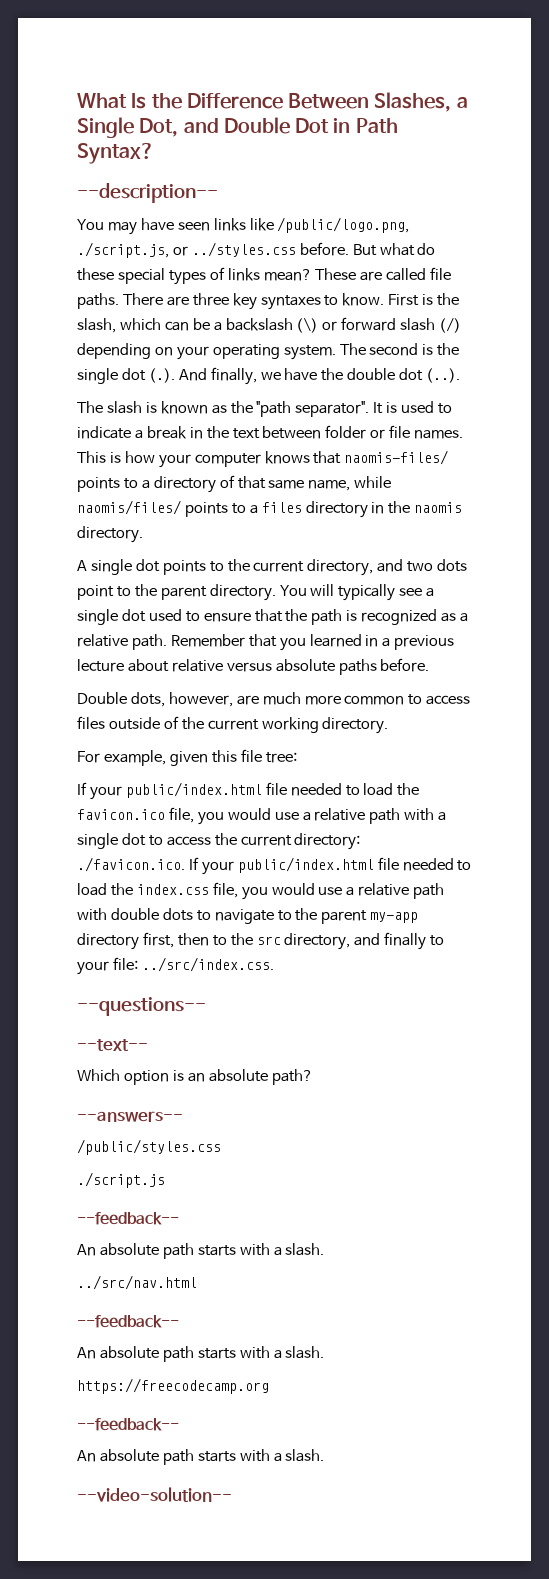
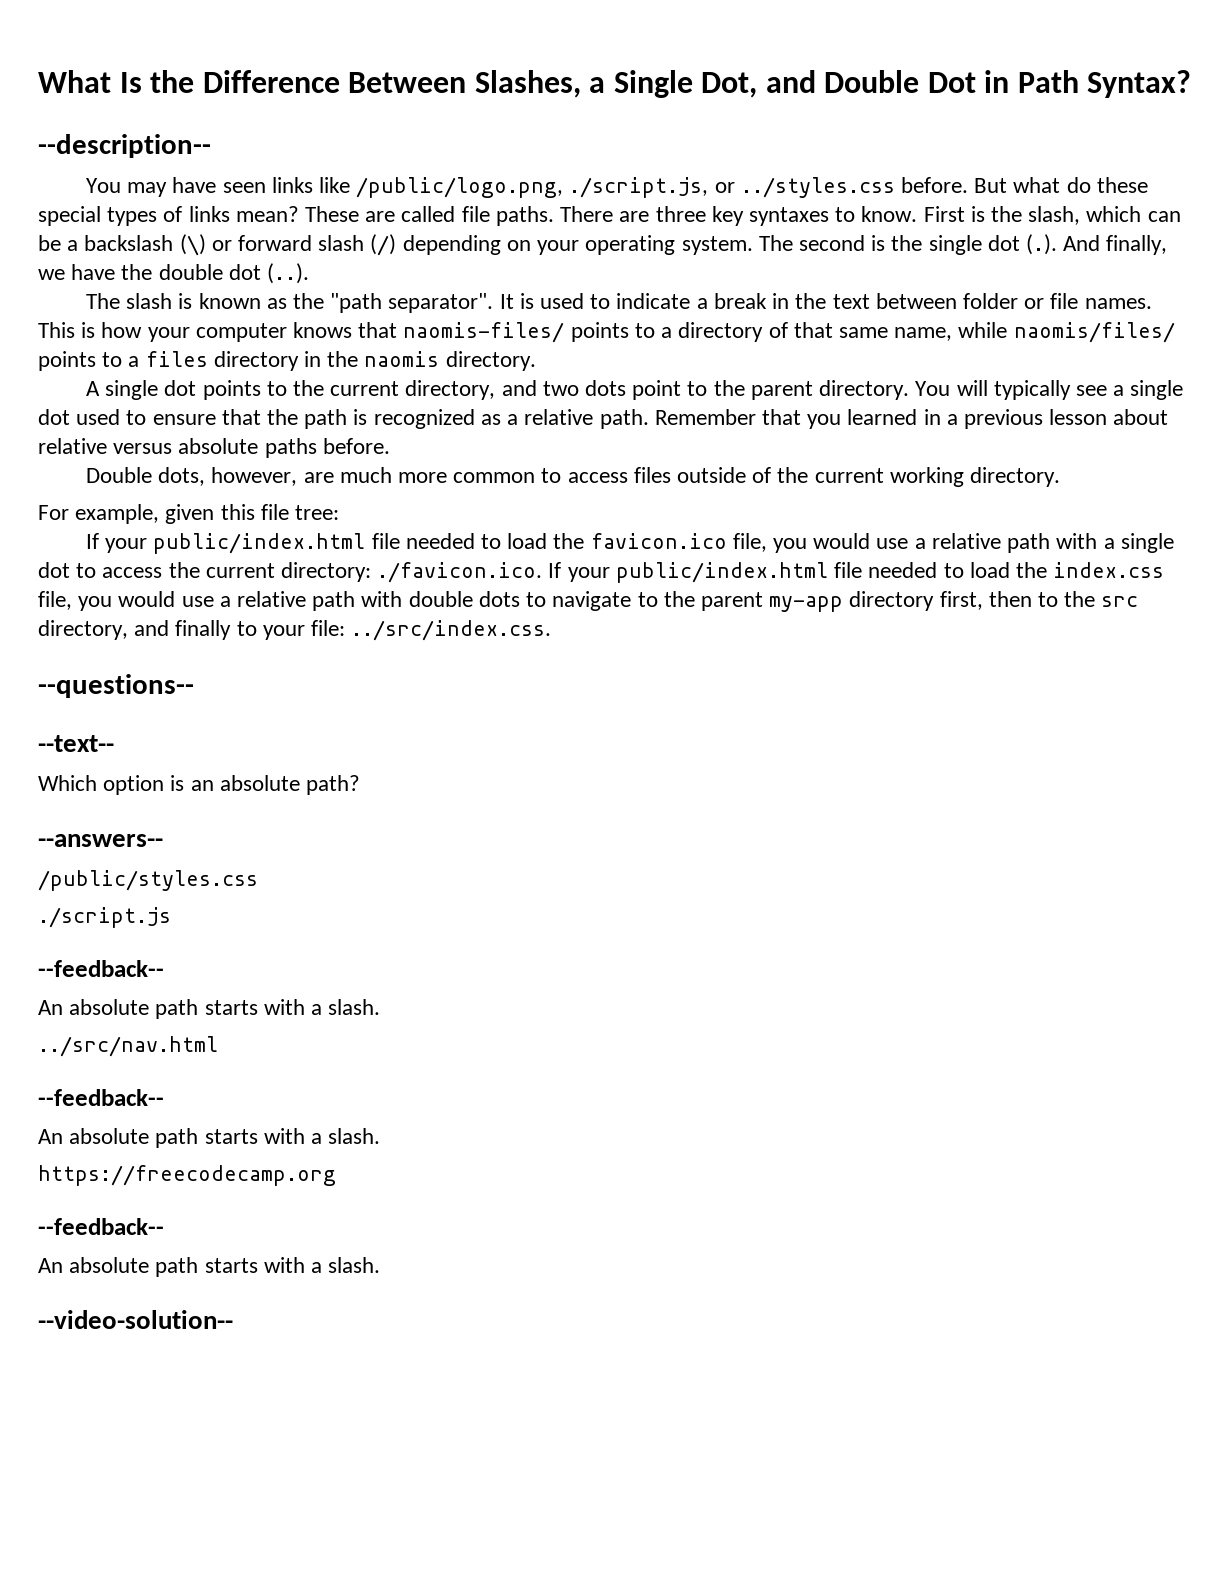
- Remember that you learned in a previous lecture about relative versus absolute paths before.
+ Remember that you learned in a previous lesson about relative versus absolute paths before.

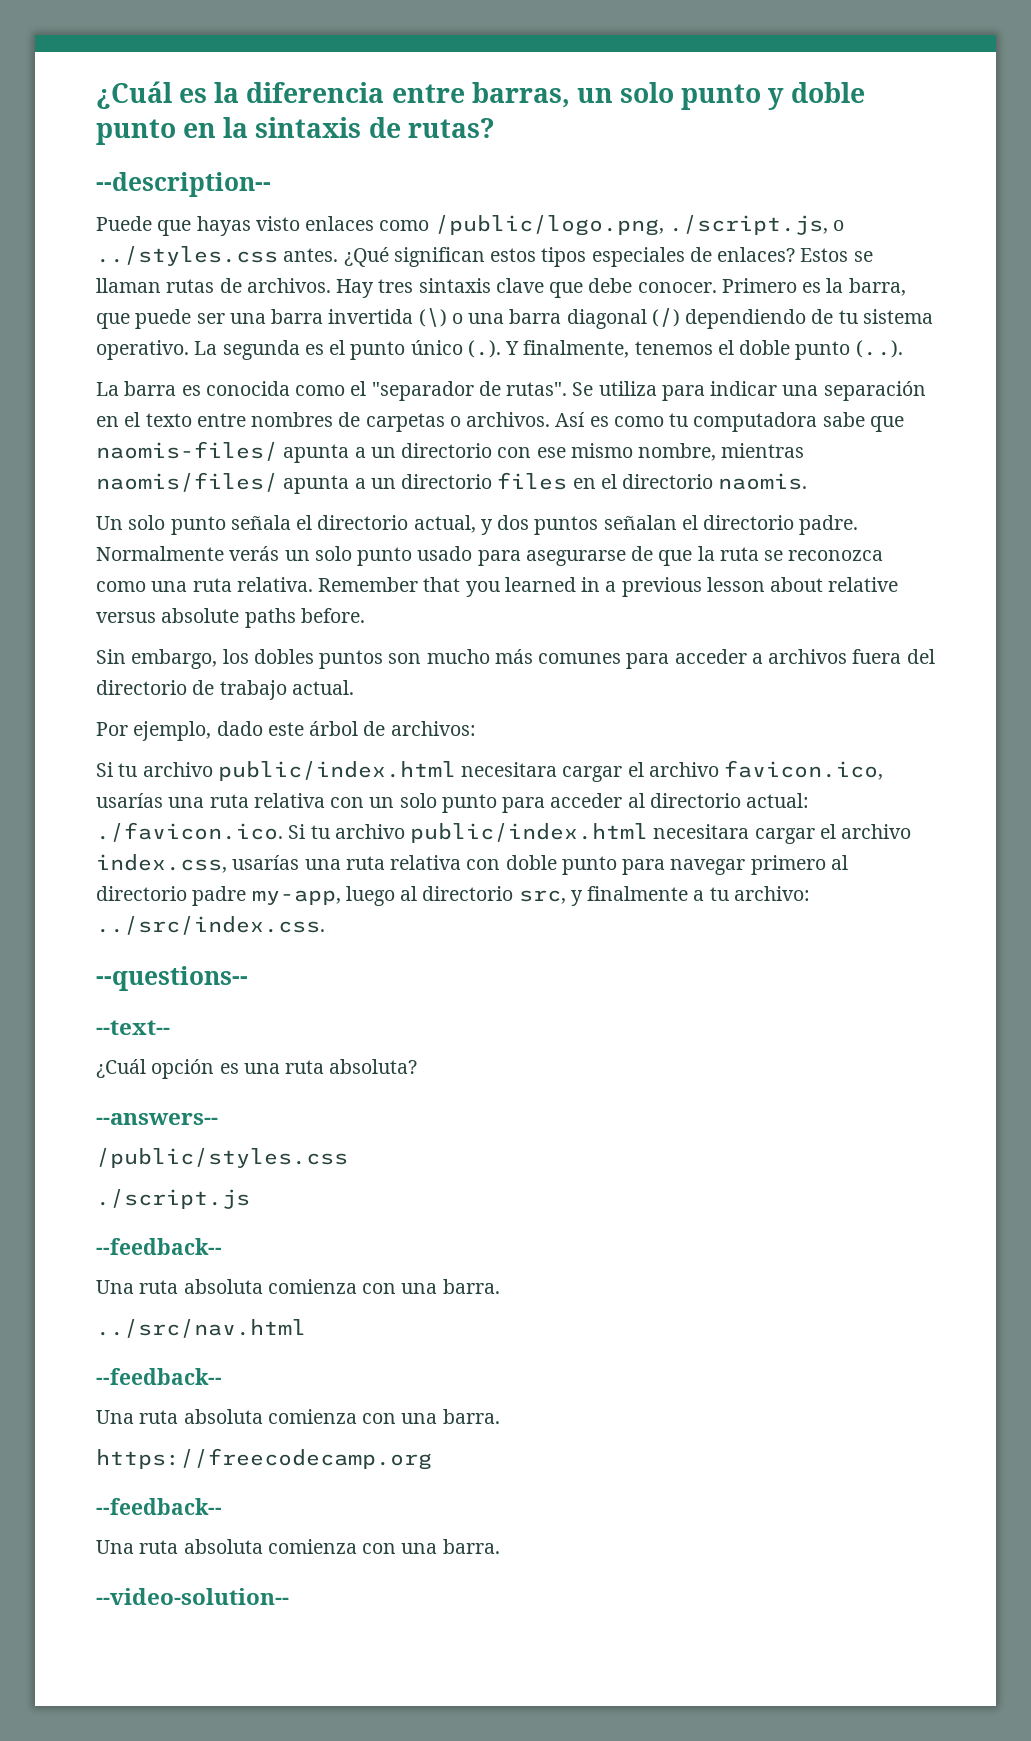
- What Is the Difference Between Slashes, a Single Dot, and Double Dot in Path Syntax?
+ ¿Cuál es la diferencia entre barras, un solo punto y doble punto en la sintaxis de rutas?
  --description--
- You may have seen links like /public/logo.png, ./script.js, or ../styles.css before. But what do these special types of links mean? These are called file paths. There are three key syntaxes to know. First is the slash, which can be a backslash (\) or forward slash (/) depending on your operating system. The second is the single dot (.). And finally, we have the double dot (..).
- The slash is known as the "path separator". It is used to indicate a break in the text between folder or file names. This is how your computer knows that naomis-files/ points to a directory of that same name, while naomis/files/ points to a files directory in the naomis directory.
- A single dot points to the current directory, and two dots point to the parent directory. You will typically see a single dot used to ensure that the path is recognized as a relative path.
+ Puede que hayas visto enlaces como /public/logo.png, ./script.js, o ../styles.css antes. ¿Qué significan estos tipos especiales de enlaces? Estos se llaman rutas de archivos. Hay tres sintaxis clave que debe conocer. Primero es la barra, que puede ser una barra invertida (\) o una barra diagonal (/) dependiendo de tu sistema operativo. La segunda es el punto único (.). Y finalmente, tenemos el doble punto (..).
+ La barra es conocida como el "separador de rutas". Se utiliza para indicar una separación en el texto entre nombres de carpetas o archivos. Así es como tu computadora sabe que naomis-files/ apunta a un directorio con ese mismo nombre, mientras naomis/files/ apunta a un directorio files en el directorio naomis.
+ Un solo punto señala el directorio actual, y dos puntos señalan el directorio padre. Normalmente verás un solo punto usado para asegurarse de que la ruta se reconozca como una ruta relativa.
- Double dots, however, are much more common to access files outside of the current working directory.
- For example, given this file tree:
- If your public/index.html file needed to load the favicon.ico file, you would use a relative path with a single dot to access the current directory: ./favicon.ico. If your public/index.html file needed to load the index.css file, you would use a relative path with double dots to navigate to the parent my-app directory first, then to the src directory, and finally to your file: ../src/index.css.
+ Sin embargo, los dobles puntos son mucho más comunes para acceder a archivos fuera del directorio de trabajo actual.
+ Por ejemplo, dado este árbol de archivos:
+ Si tu archivo public/index.html necesitara cargar el archivo favicon.ico, usarías una ruta relativa con un solo punto para acceder al directorio actual: ./favicon.ico. Si tu archivo public/index.html necesitara cargar el archivo index.css, usarías una ruta relativa con doble punto para navegar primero al directorio padre my-app, luego al directorio src, y finalmente a tu archivo: ../src/index.css.
  --questions--
  --text--
- Which option is an absolute path?
+ ¿Cuál opción es una ruta absoluta?
  --answers--
  /public/styles.css
  ./script.js
  --feedback--
- An absolute path starts with a slash.
+ Una ruta absoluta comienza con una barra.
  ../src/nav.html
  --feedback--
- An absolute path starts with a slash.
+ Una ruta absoluta comienza con una barra.
  https://freecodecamp.org
  --feedback--
- An absolute path starts with a slash.
+ Una ruta absoluta comienza con una barra.

